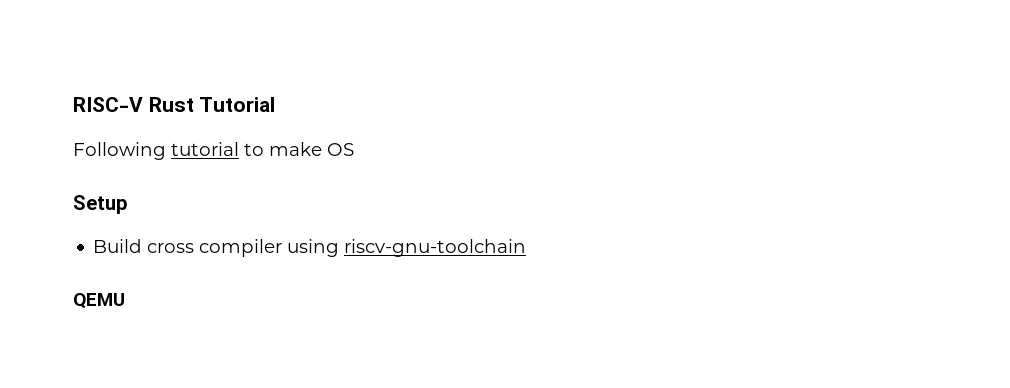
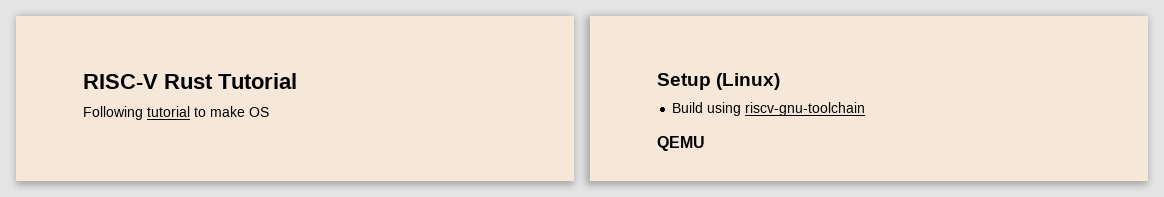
- Setup
+ Setup (Linux)
- Build cross compiler using riscv-gnu-toolchain
+ Build using riscv-gnu-toolchain

